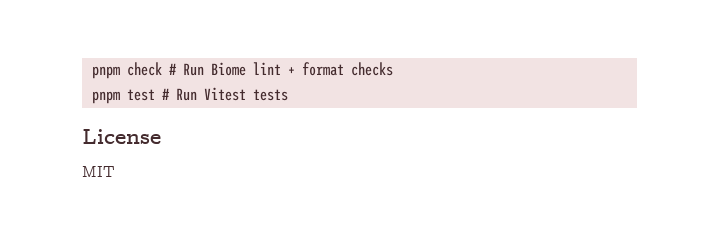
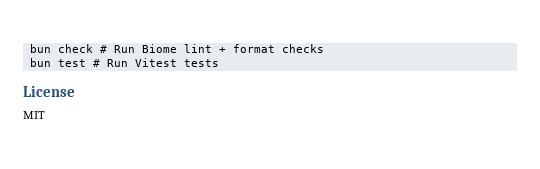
- pnpm check # Run Biome lint + format checks
+ bun check # Run Biome lint + format checks
- pnpm test # Run Vitest tests
+ bun test # Run Vitest tests

